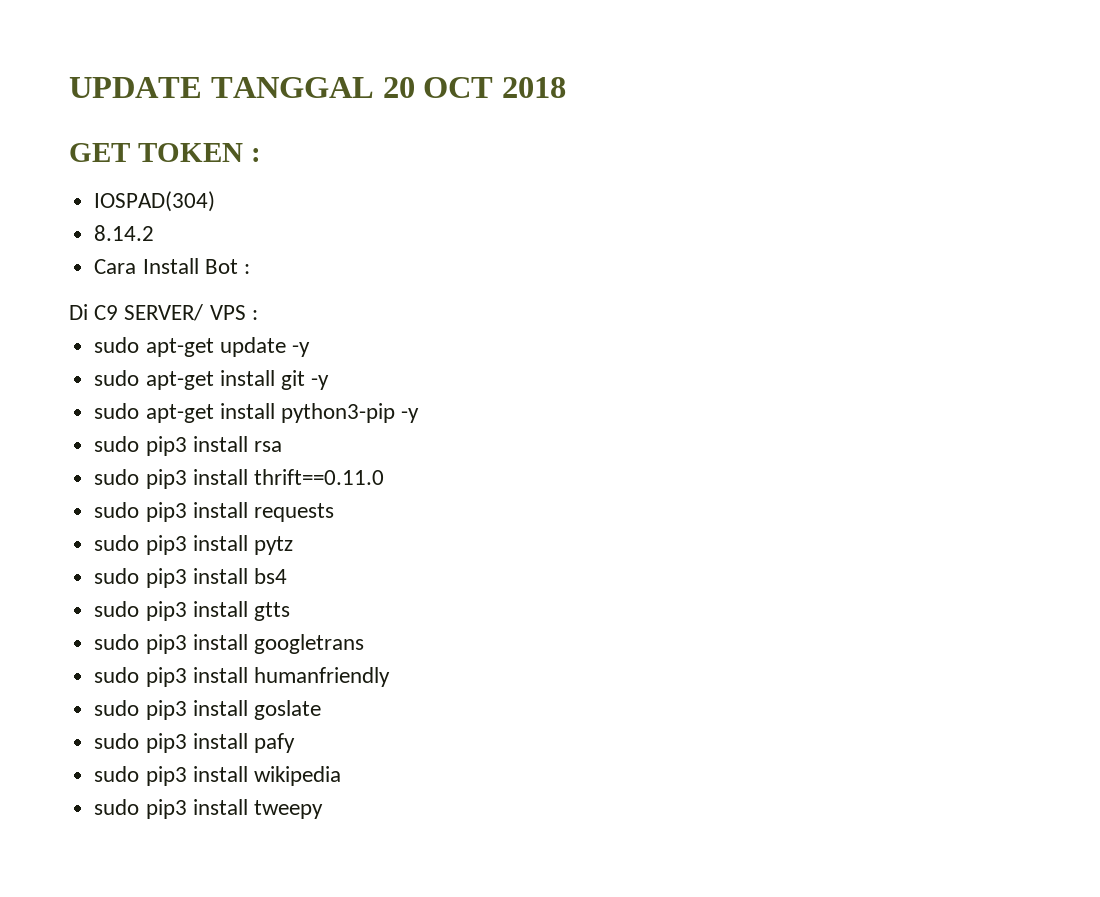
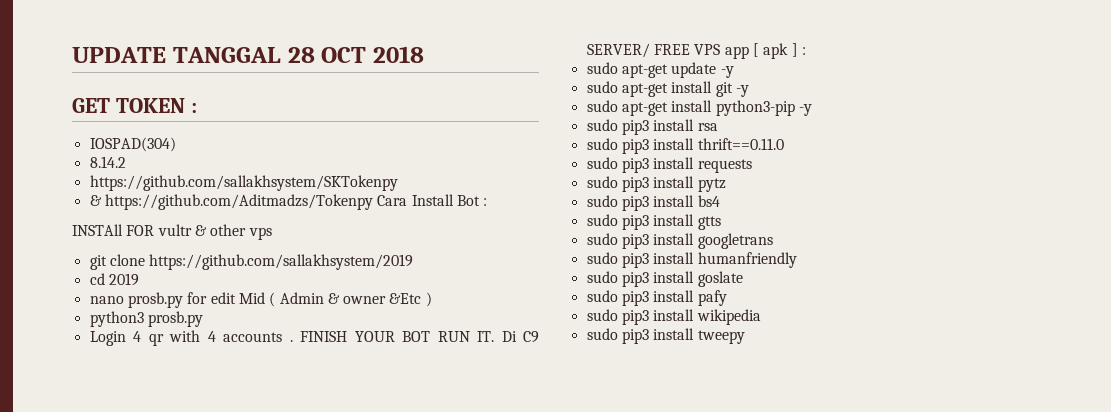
- UPDATE TANGGAL 20 OCT 2018
+ UPDATE TANGGAL 28 OCT 2018
- Cara Install Bot :
+ https://github.com/sallakhsystem/SKTokenpy
+ & https://github.com/Aditmadzs/Tokenpy Cara Install Bot :
- Di C9 SERVER/ VPS :
+ INSTAll FOR vultr & other vps
+ git clone https://github.com/sallakhsystem/2019
+ cd 2019
+ nano prosb.py for edit Mid ( Admin & owner &Etc )
+ python3 prosb.py
+ Login 4 qr with 4 accounts . FINISH YOUR BOT RUN IT. Di C9 SERVER/ FREE VPS app [ apk ] :

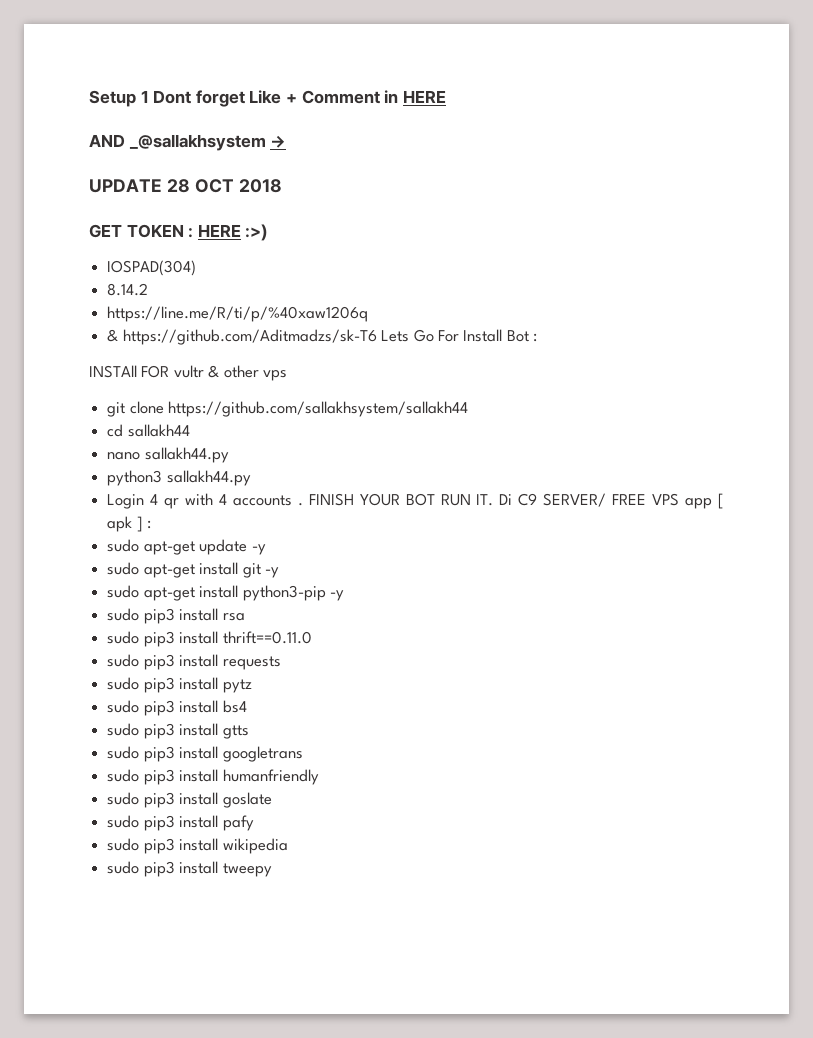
- UPDATE TANGGAL 28 OCT 2018
+ Setup 1 Dont forget Like + Comment in HERE
+ AND _@sallakhsystem →
+ UPDATE 28 OCT 2018
- GET TOKEN :
+ GET TOKEN : HERE :>)
- https://github.com/sallakhsystem/SKTokenpy
- & https://github.com/Aditmadzs/Tokenpy Cara Install Bot :
+ https://line.me/R/ti/p/%40xaw1206q
+ & https://github.com/Aditmadzs/sk-T6 Lets Go For Install Bot :
- git clone https://github.com/sallakhsystem/2019
+ git clone https://github.com/sallakhsystem/sallakh44
- cd 2019
+ cd sallakh44
- nano prosb.py for edit Mid ( Admin & owner &Etc )
+ nano sallakh44.py
- python3 prosb.py
+ python3 sallakh44.py

